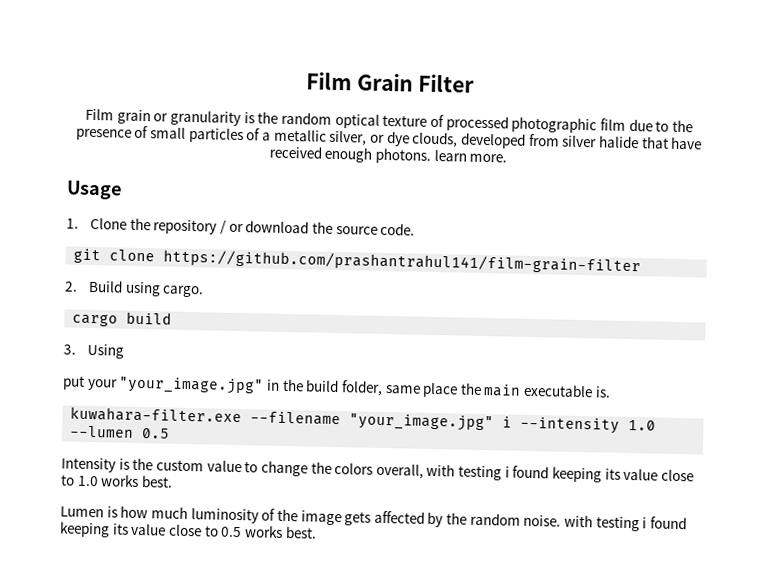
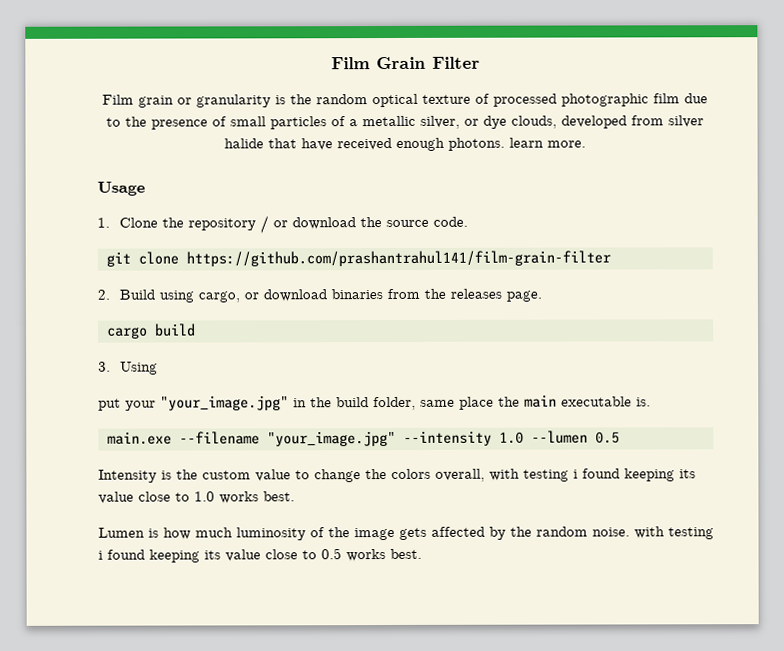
- 2. Build using cargo.
+ 2. Build using cargo, or download binaries from the releases page.
- kuwahara-filter.exe --filename "your_image.jpg" i --intensity 1.0 --lumen 0.5
+ main.exe --filename "your_image.jpg" --intensity 1.0 --lumen 0.5

